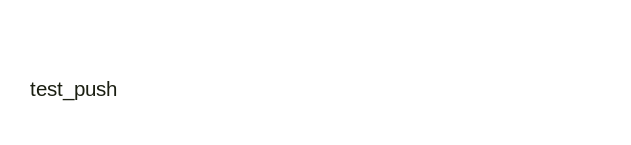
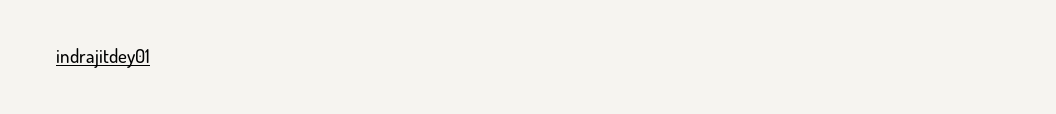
- test_push
+ indrajitdey01

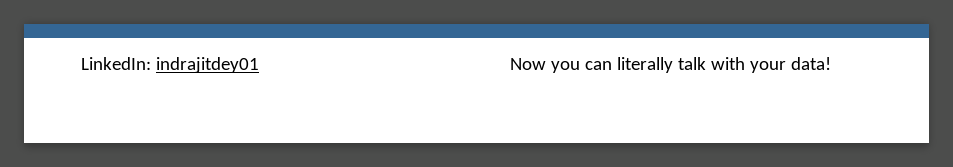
- indrajitdey01
+ LinkedIn: indrajitdey01
+ Now you can literally talk with your data!

